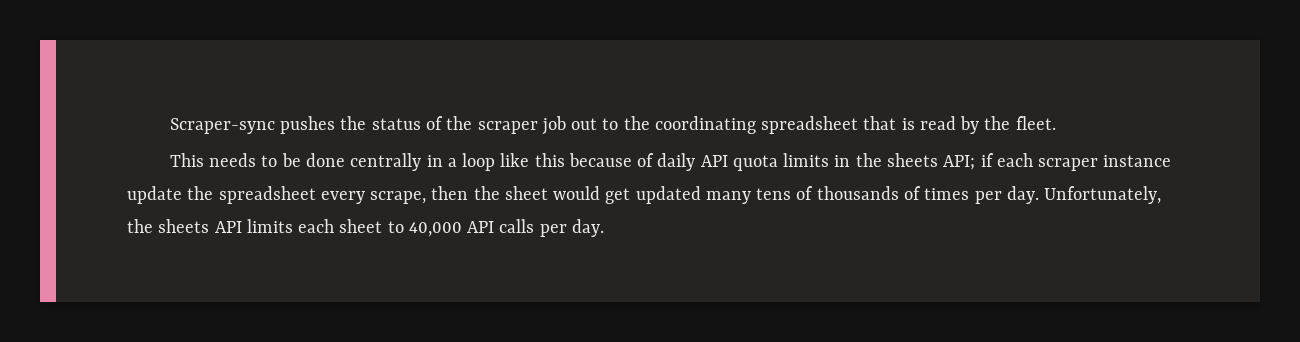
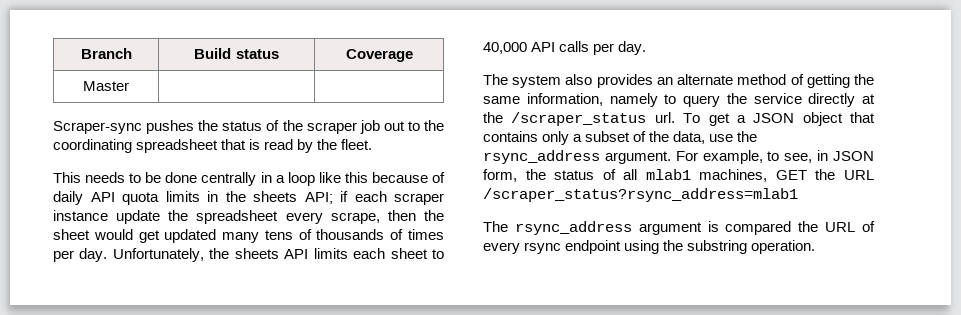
+ Branch | Build status | Coverage
+ Master | |
+ The system also provides an alternate method of getting the same information, namely to query the service directly at the /scraper_status url. To get a JSON object that contains only a subset of the data, use the rsync_address argument. For example, to see, in JSON form, the status of all mlab1 machines, GET the URL /scraper_status?rsync_address=mlab1
+ The rsync_address argument is compared the URL of every rsync endpoint using the substring operation.

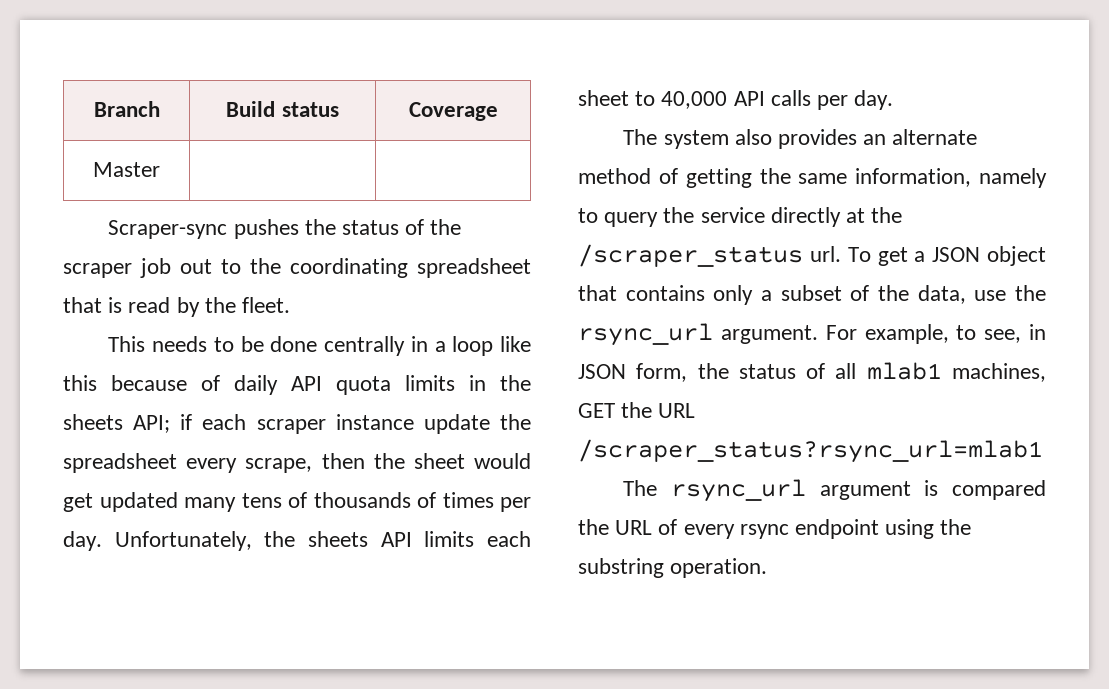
- To get a JSON object that contains only a subset of the data, use the rsync_address argument.
+ To get a JSON object that contains only a subset of the data, use the rsync_url argument.
- For example, to see, in JSON form, the status of all mlab1 machines, GET the URL /scraper_status?rsync_address=mlab1
- The rsync_address argument is compared the URL of every rsync endpoint using the substring operation.
+ For example, to see, in JSON form, the status of all mlab1 machines, GET the URL /scraper_status?rsync_url=mlab1
+ The rsync_url argument is compared the URL of every rsync endpoint using the substring operation.

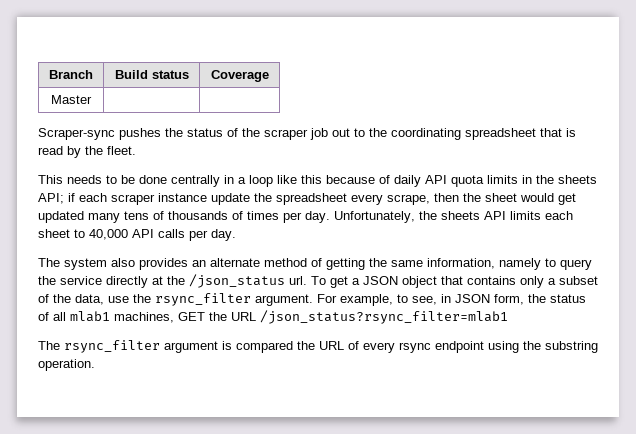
- The system also provides an alternate method of getting the same information, namely to query the service directly at the /scraper_status url.
+ The system also provides an alternate method of getting the same information, namely to query the service directly at the /json_status url.
- To get a JSON object that contains only a subset of the data, use the rsync_url argument.
+ To get a JSON object that contains only a subset of the data, use the rsync_filter argument.
- For example, to see, in JSON form, the status of all mlab1 machines, GET the URL /scraper_status?rsync_url=mlab1
- The rsync_url argument is compared the URL of every rsync endpoint using the substring operation.
+ For example, to see, in JSON form, the status of all mlab1 machines, GET the URL /json_status?rsync_filter=mlab1
+ The rsync_filter argument is compared the URL of every rsync endpoint using the substring operation.

